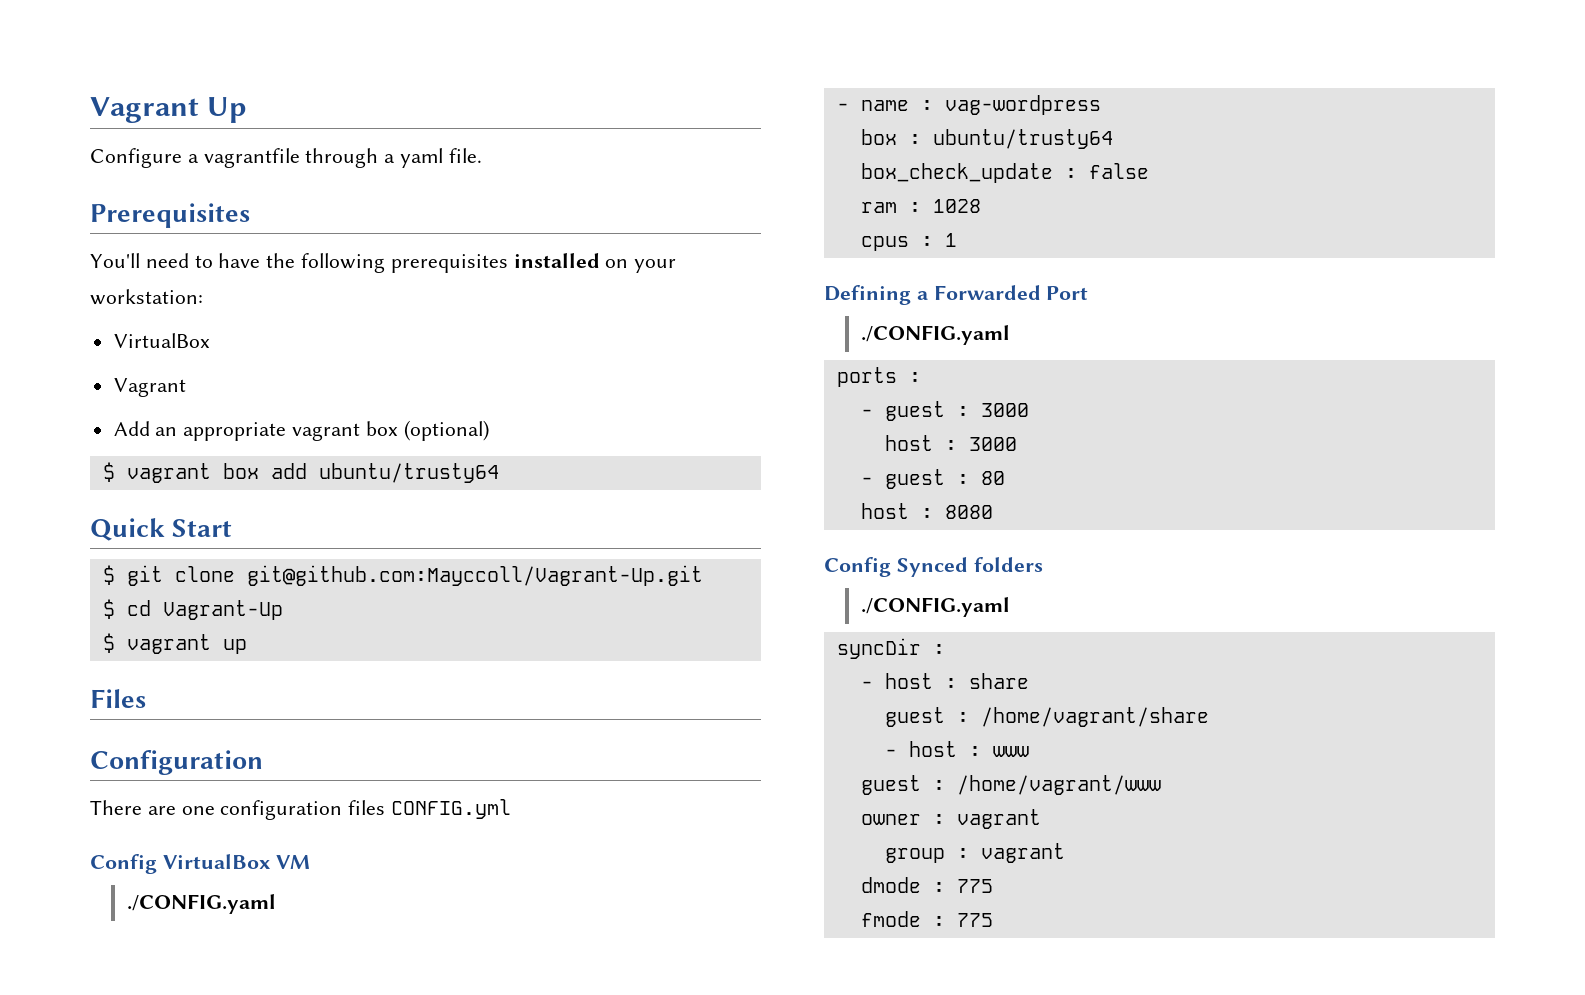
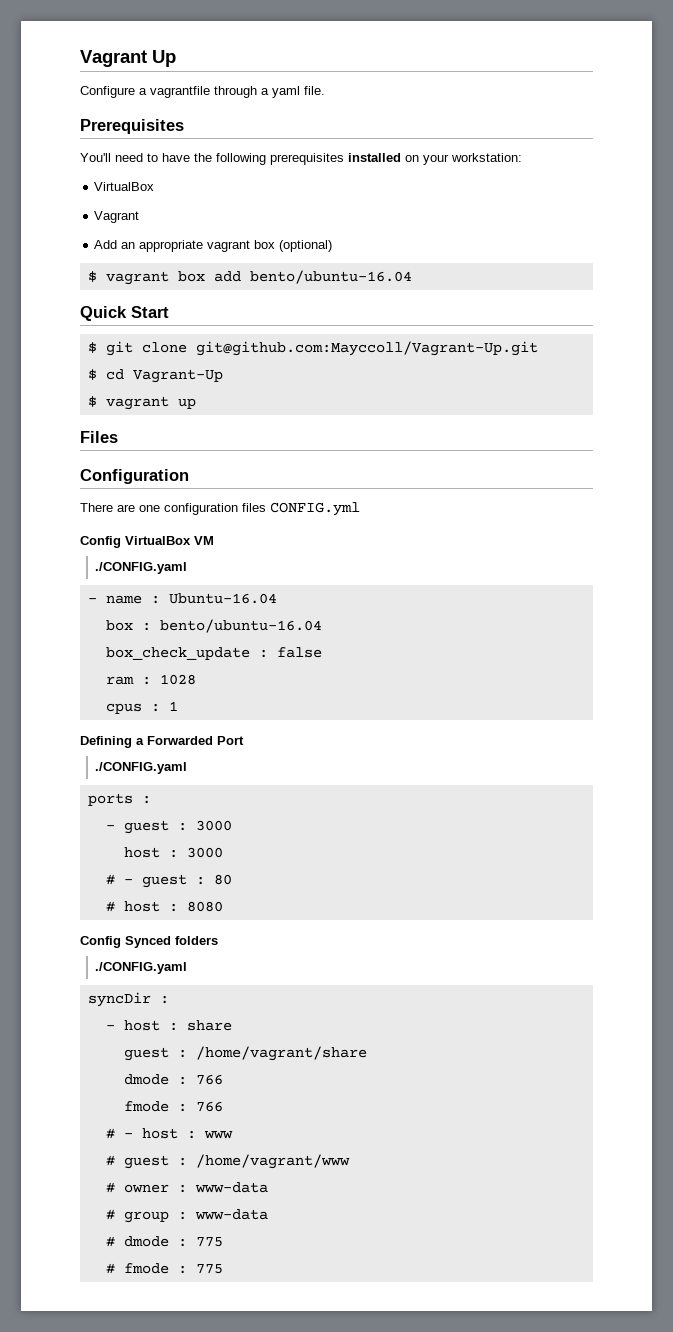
- $ vagrant box add ubuntu/trusty64
+ $ vagrant box add bento/ubuntu-16.04
- - name : vag-wordpress
+ - name : Ubuntu-16.04
- box : ubuntu/trusty64
+ box : bento/ubuntu-16.04
- - guest : 80
+ # - guest : 80
- host : 8080
+ # host : 8080
- - host : www
+ dmode : 766
+ fmode : 766
+ # - host : www
- guest : /home/vagrant/www
+ # guest : /home/vagrant/www
- owner : vagrant
- group : vagrant
- dmode : 775
+ # owner : www-data
+ # group : www-data
+ # dmode : 775
- fmode : 775
+ # fmode : 775

